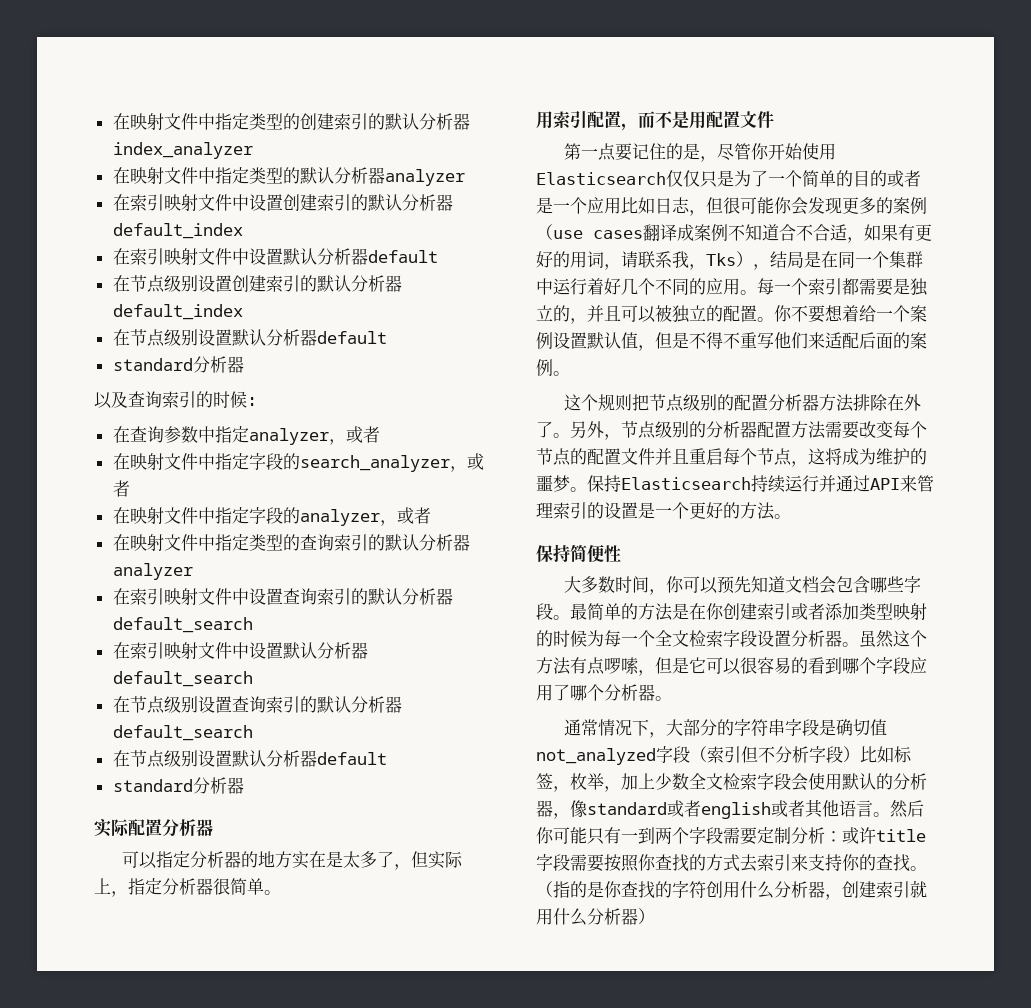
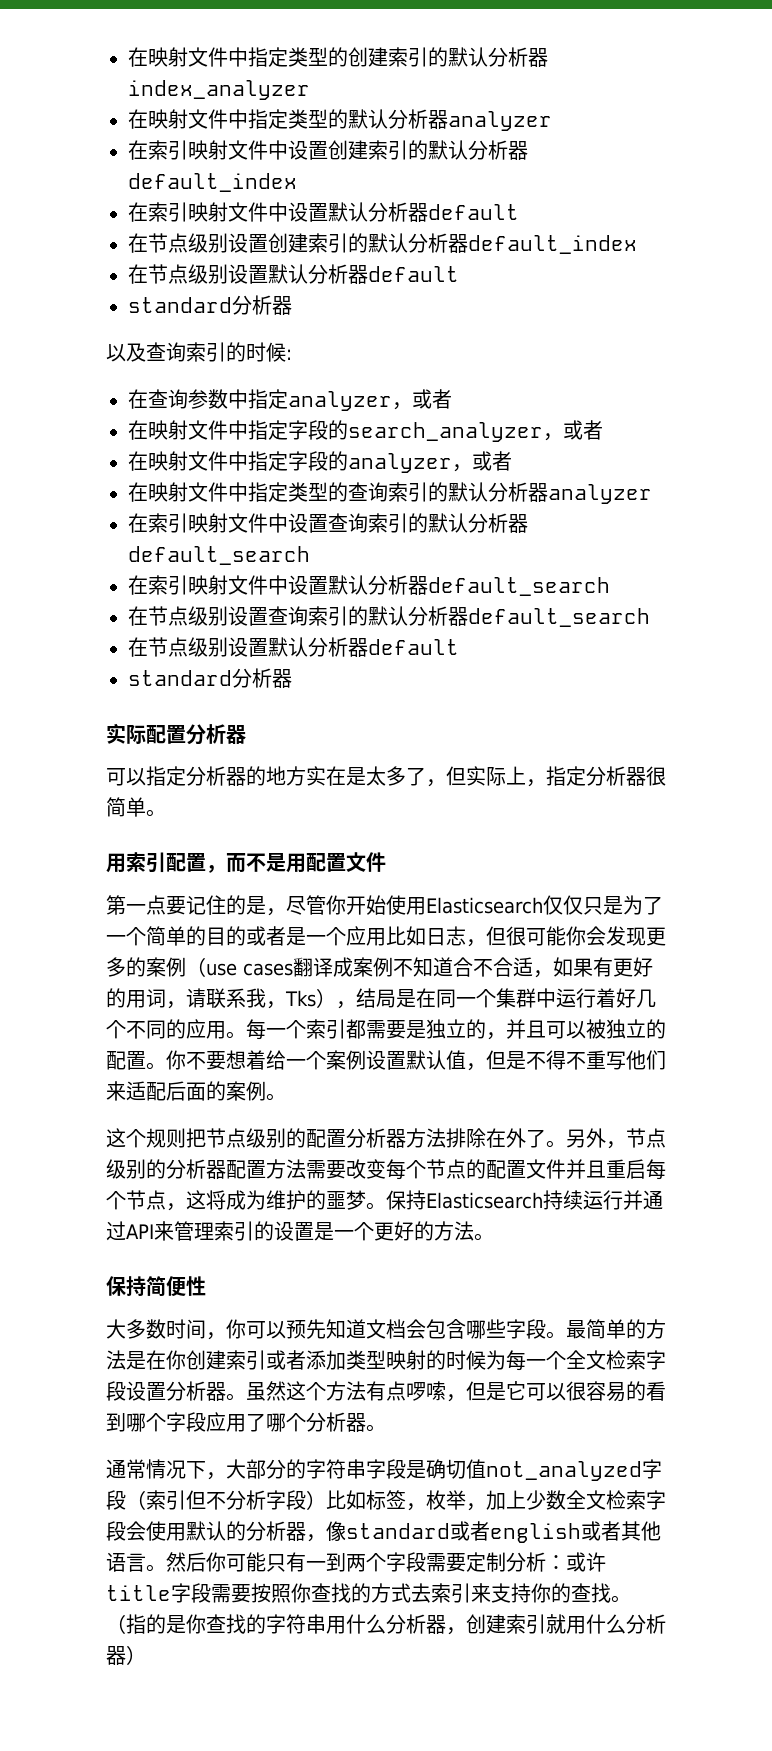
- （指的是你查找的字符创用什么分析器，创建索引就用什么分析器）
+ （指的是你查找的字符串用什么分析器，创建索引就用什么分析器）

